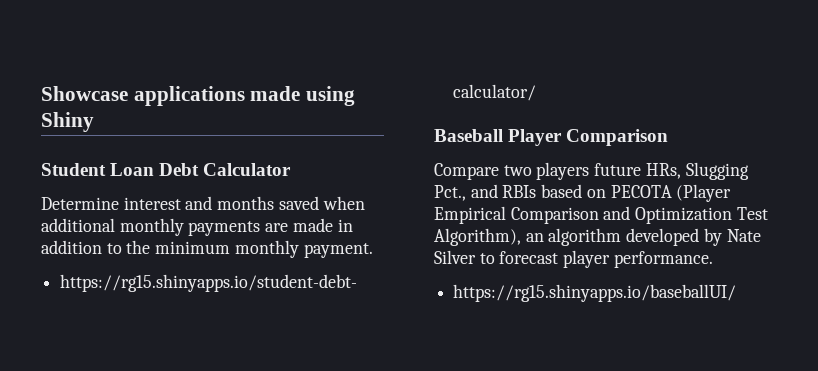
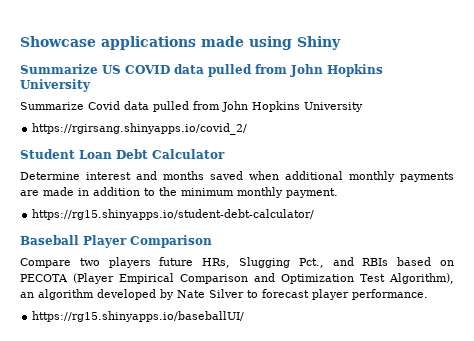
+ Summarize US COVID data pulled from John Hopkins University
+ Summarize Covid data pulled from John Hopkins University
+ https://rgirsang.shinyapps.io/covid_2/

